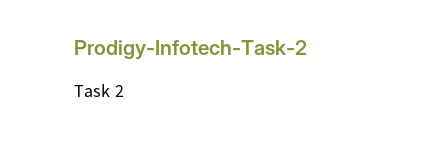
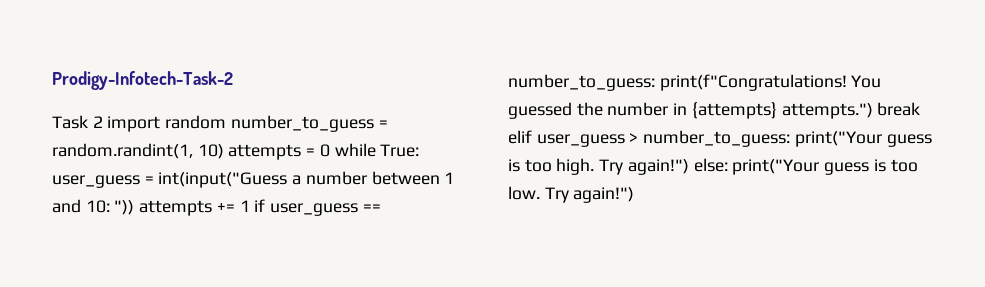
- Task 2
+ Task 2 import random number_to_guess = random.randint(1, 10) attempts = 0 while True: user_guess = int(input("Guess a number between 1 and 10: ")) attempts += 1 if user_guess == number_to_guess: print(f"Congratulations! You guessed the number in {attempts} attempts.") break elif user_guess > number_to_guess: print("Your guess is too high. Try again!") else: print("Your guess is too low. Try again!")

